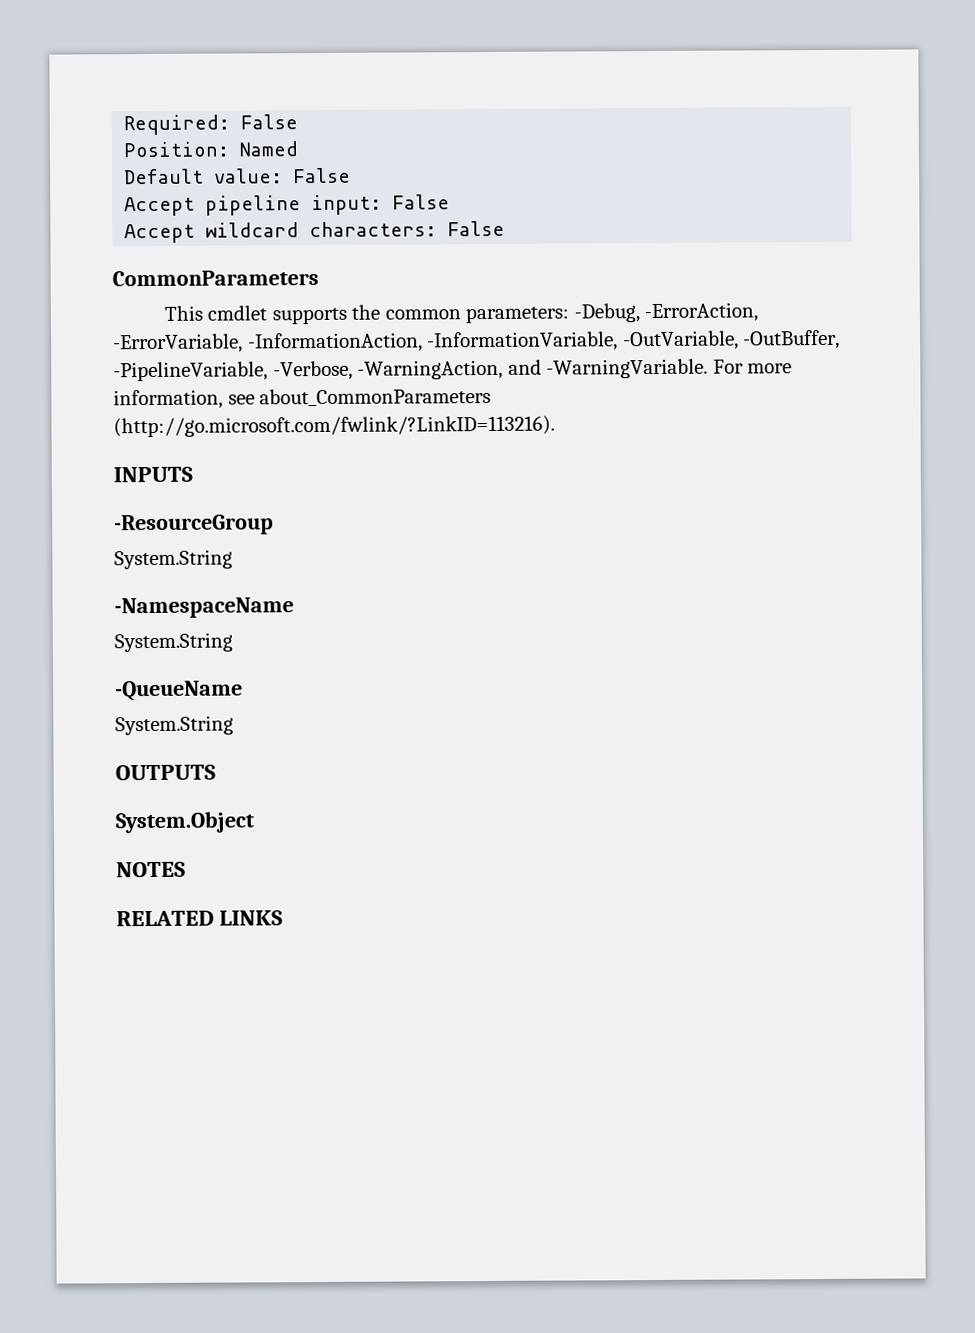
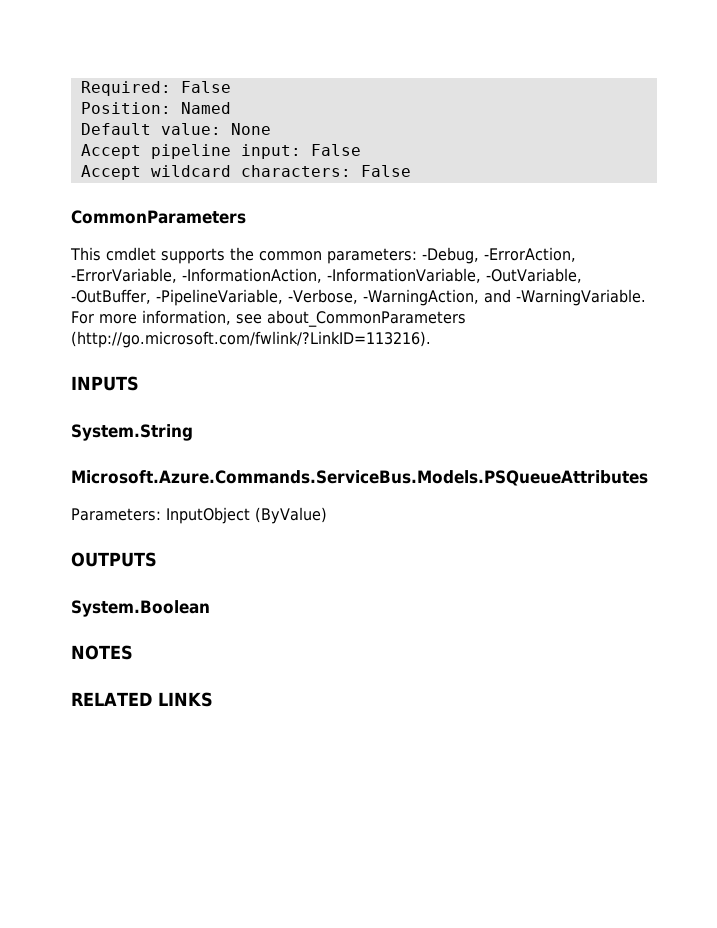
- Default value: False
+ Default value: None
- -ResourceGroup
  System.String
- -NamespaceName
- System.String
- -QueueName
- System.String
+ Microsoft.Azure.Commands.ServiceBus.Models.PSQueueAttributes
+ Parameters: InputObject (ByValue)
- System.Object
+ System.Boolean

